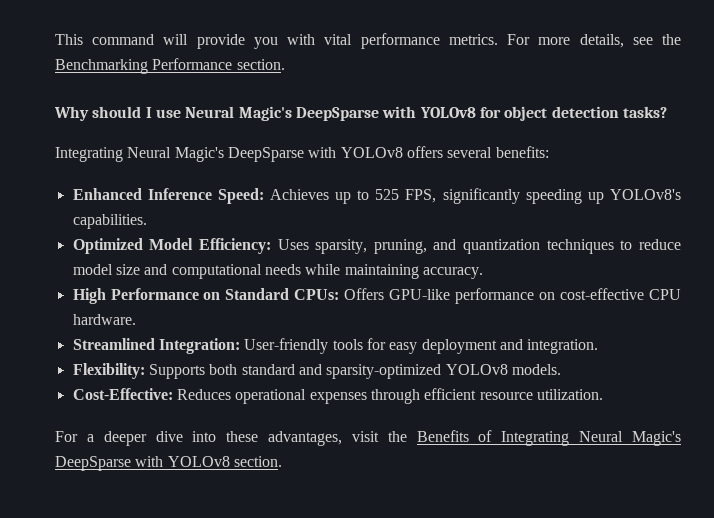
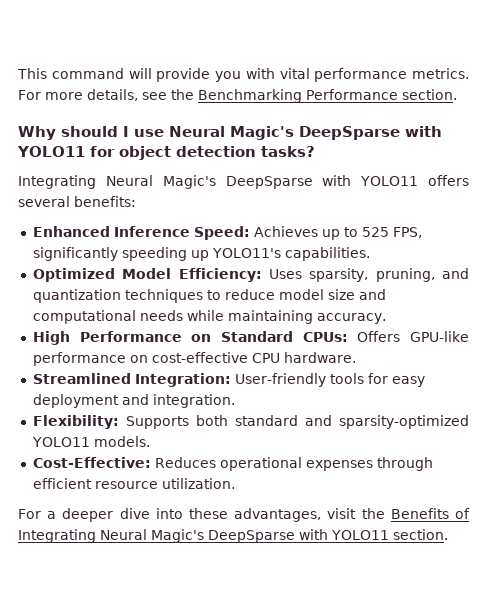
- Why should I use Neural Magic's DeepSparse with YOLOv8 for object detection tasks?
+ Why should I use Neural Magic's DeepSparse with YOLO11 for object detection tasks?
- Integrating Neural Magic's DeepSparse with YOLOv8 offers several benefits:
+ Integrating Neural Magic's DeepSparse with YOLO11 offers several benefits:
- Enhanced Inference Speed: Achieves up to 525 FPS, significantly speeding up YOLOv8's capabilities.
+ Enhanced Inference Speed: Achieves up to 525 FPS, significantly speeding up YOLO11's capabilities.
- Flexibility: Supports both standard and sparsity-optimized YOLOv8 models.
+ Flexibility: Supports both standard and sparsity-optimized YOLO11 models.
- For a deeper dive into these advantages, visit the Benefits of Integrating Neural Magic's DeepSparse with YOLOv8 section.
+ For a deeper dive into these advantages, visit the Benefits of Integrating Neural Magic's DeepSparse with YOLO11 section.

